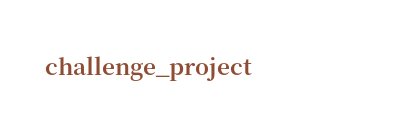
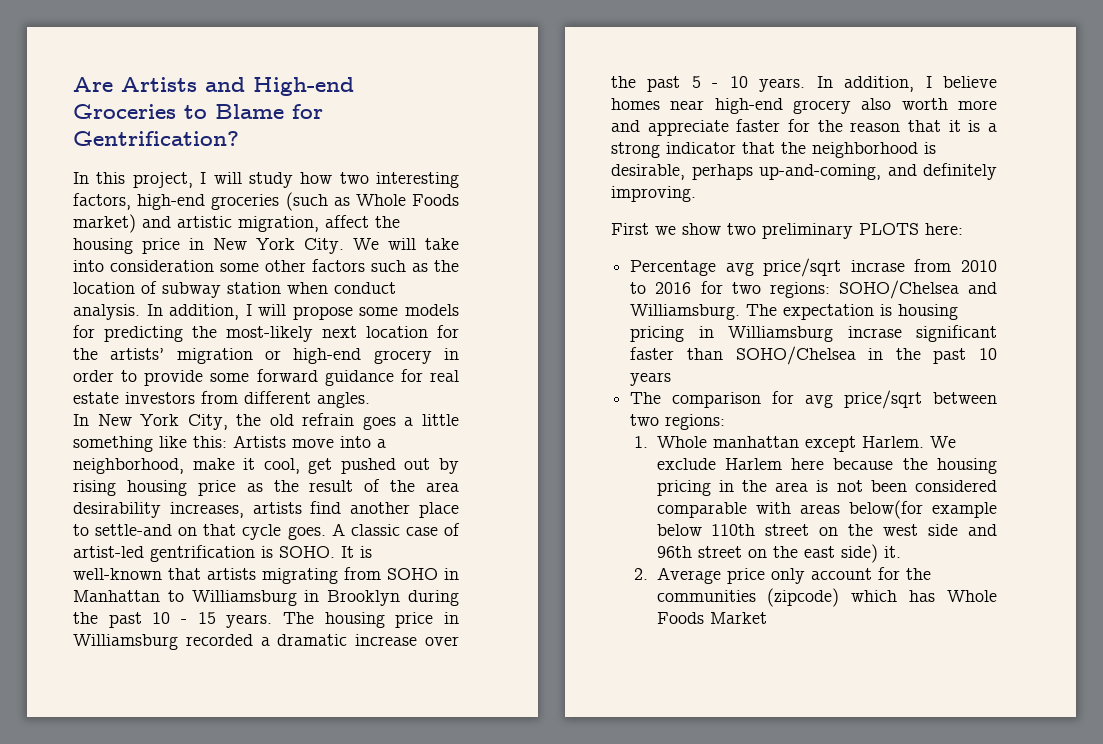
- challenge_project
+ Are Artists and High-end Groceries to Blame for Gentrification?
+ In this project, I will study how two interesting factors, high-end groceries (such as Whole Foods market) and artistic migration, affect the housing price in New York City. We will take into consideration some other factors such as the location of subway station when conduct analysis. In addition, I will propose some models for predicting the most-likely next location for the artists’ migration or high-end grocery in order to provide some forward guidance for real estate investors from different angles.
+ In New York City, the old refrain goes a little something like this: Artists move into a neighborhood, make it cool, get pushed out by rising housing price as the result of the area desirability increases, artists find another place to settle-and on that cycle goes. A classic case of artist-led gentrification is SOHO. It is well-known that artists migrating from SOHO in Manhattan to Williamsburg in Brooklyn during the past 10 - 15 years. The housing price in Williamsburg recorded a dramatic increase over the past 5 - 10 years. In addition, I believe homes near high-end grocery also worth more and appreciate faster for the reason that it is a strong indicator that the neighborhood is desirable, perhaps up-and-coming, and definitely improving.
+ First we show two preliminary PLOTS here:
+ Percentage avg price/sqrt incrase from 2010 to 2016 for two regions: SOHO/Chelsea and Williamsburg. The expectation is housing pricing in Williamsburg incrase significant faster than SOHO/Chelsea in the past 10 years
+ The comparison for avg price/sqrt between two regions:
+ 1. Whole manhattan except Harlem. We exclude Harlem here because the housing pricing in the area is not been considered comparable with areas below(for example below 110th street on the west side and 96th street on the east side) it.
+ 2. Average price only account for the communities (zipcode) which has Whole Foods Market

